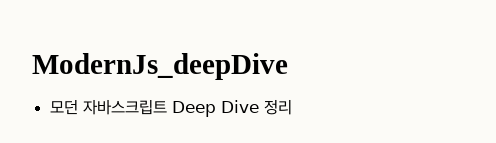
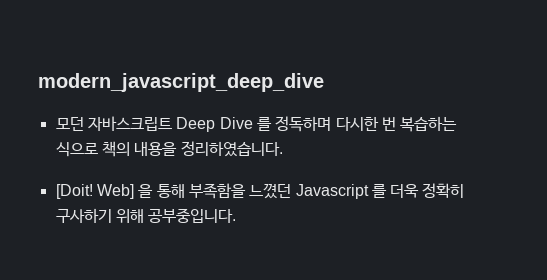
- ModernJs_deepDive
+ modern_javascript_deep_dive
- 모던 자바스크립트 Deep Dive 정리
+ 모던 자바스크립트 Deep Dive 를 정독하며 다시한 번 복습하는 식으로 책의 내용을 정리하였습니다.
+ [Doit! Web] 을 통해 부족함을 느꼈던 Javascript 를 더욱 정확히 구사하기 위해 공부중입니다.

